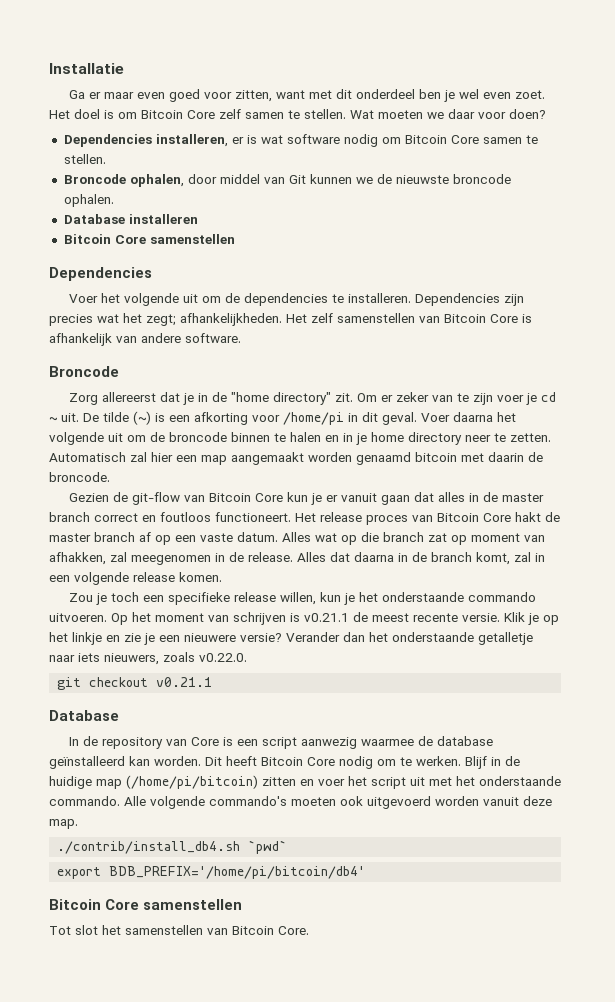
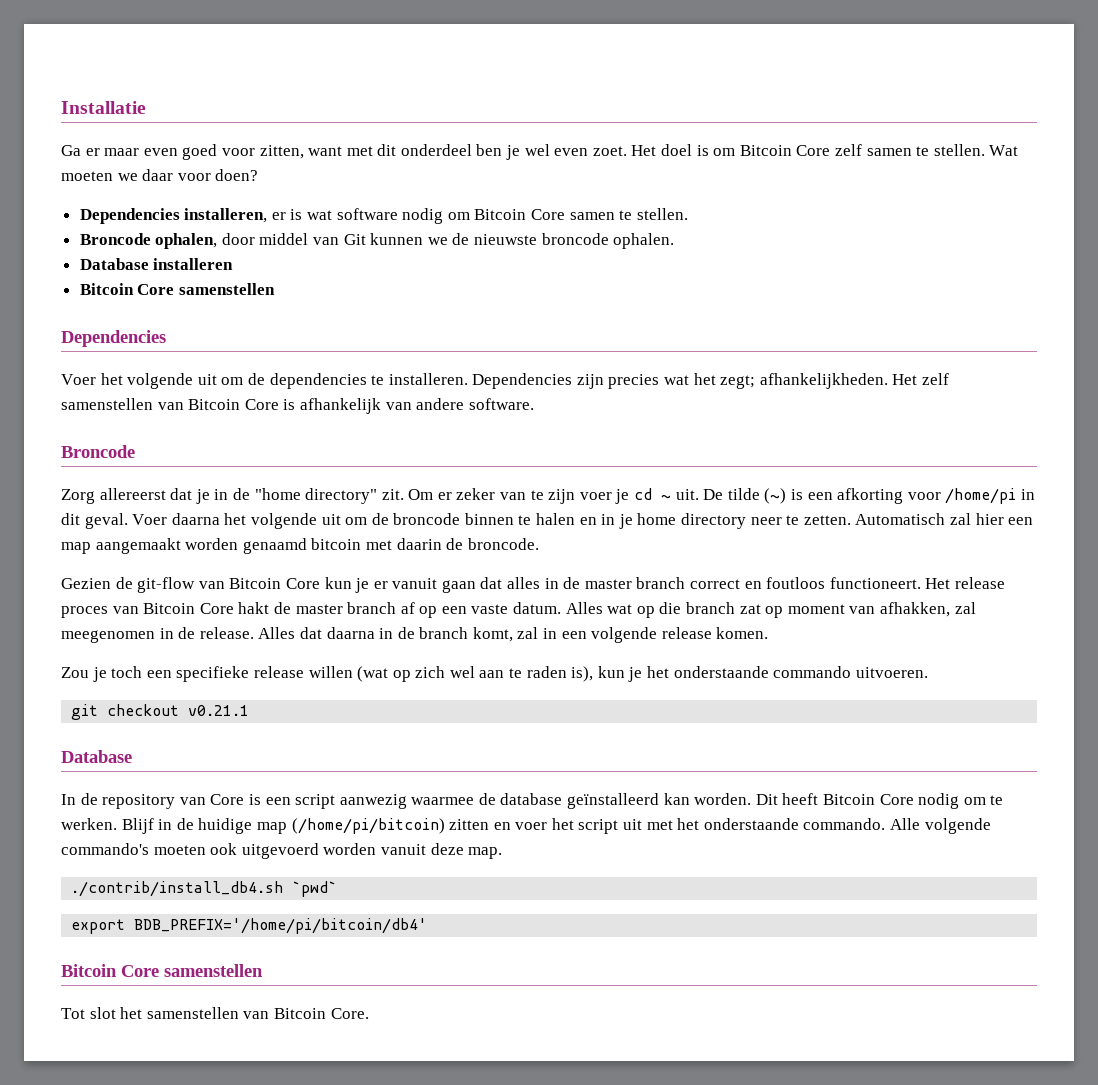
- Zou je toch een specifieke release willen, kun je het onderstaande commando uitvoeren. Op het moment van schrijven is v0.21.1 de meest recente versie. Klik je op het linkje en zie je een nieuwere versie? Verander dan het onderstaande getalletje naar iets nieuwers, zoals v0.22.0.
+ Zou je toch een specifieke release willen (wat op zich wel aan te raden is), kun je het onderstaande commando uitvoeren.

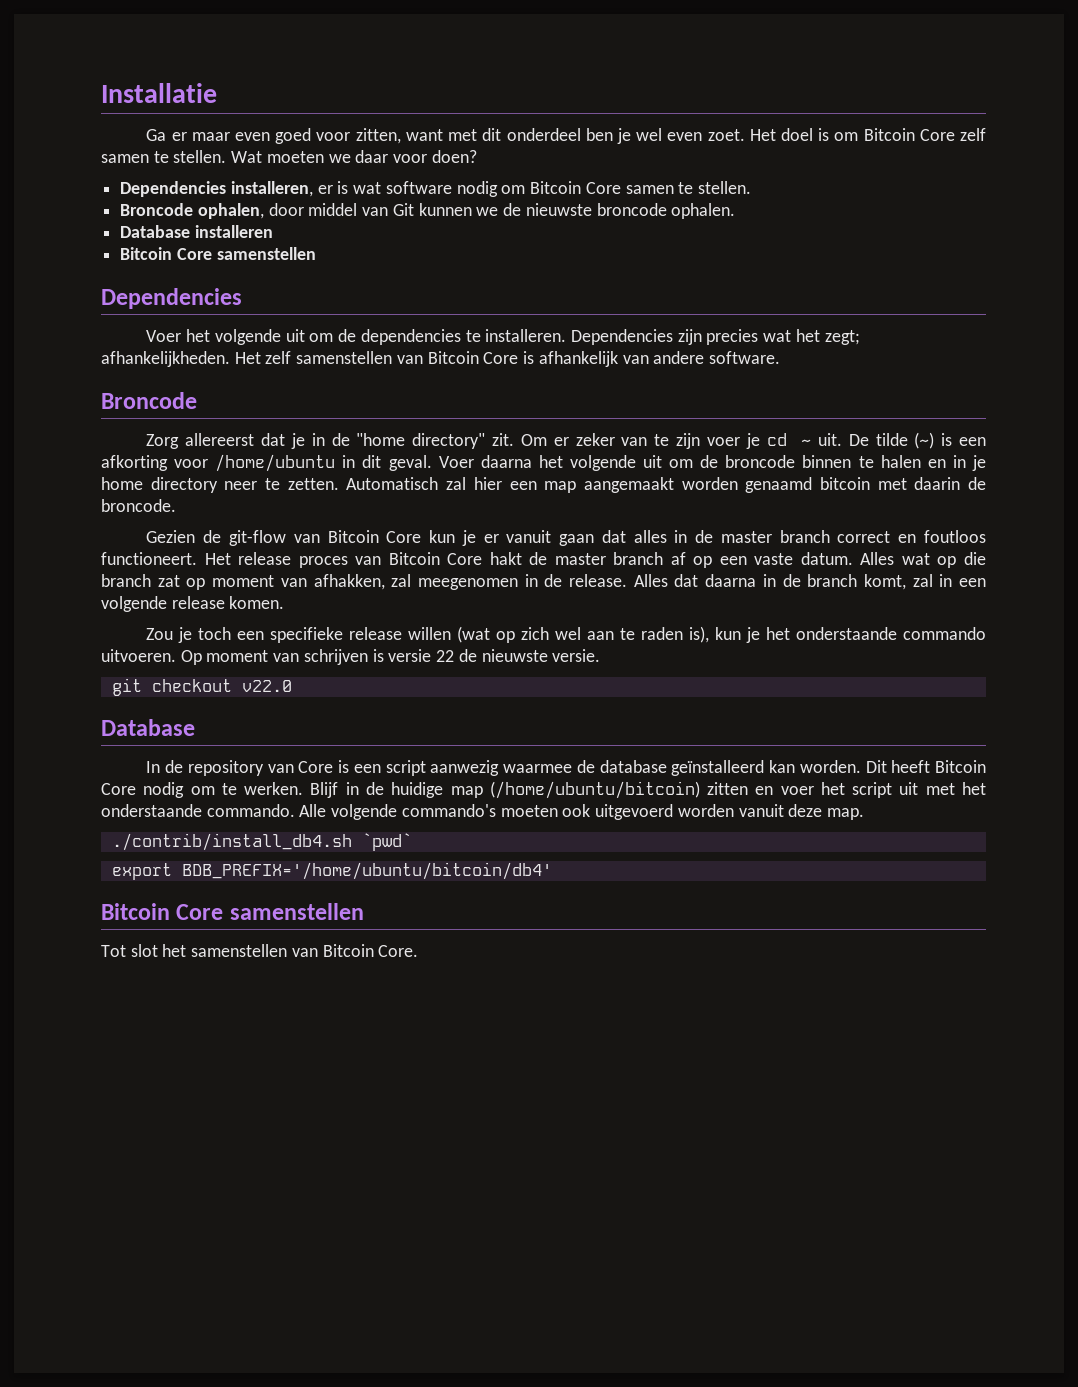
- De tilde (~) is een afkorting voor /home/pi in dit geval.
+ De tilde (~) is een afkorting voor /home/ubuntu in dit geval.
+ Op moment van schrijven is versie 22 de nieuwste versie.
- git checkout v0.21.1
+ git checkout v22.0
- Blijf in de huidige map (/home/pi/bitcoin) zitten en voer het script uit met het onderstaande commando.
+ Blijf in de huidige map (/home/ubuntu/bitcoin) zitten en voer het script uit met het onderstaande commando.
- export BDB_PREFIX='/home/pi/bitcoin/db4'
+ export BDB_PREFIX='/home/ubuntu/bitcoin/db4'

